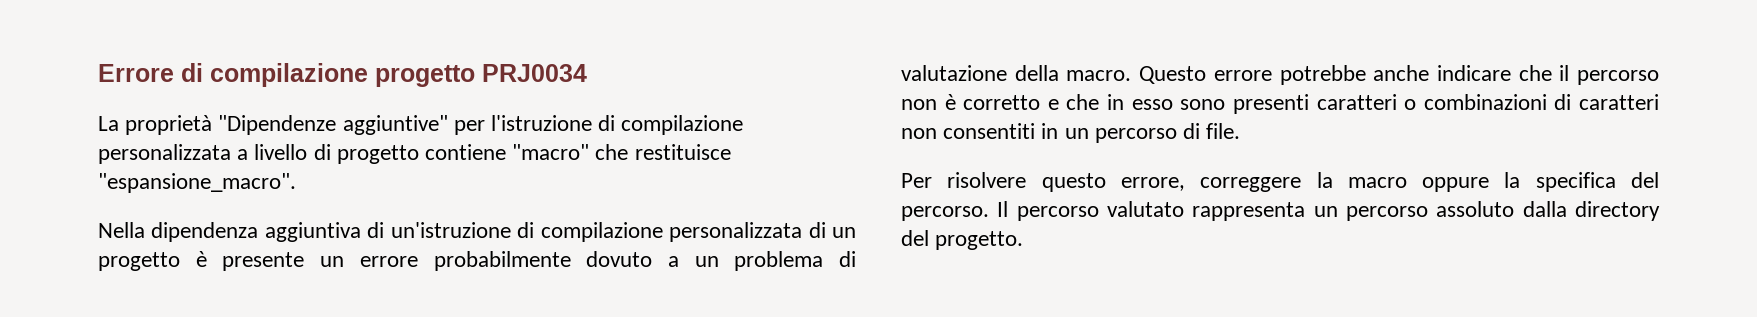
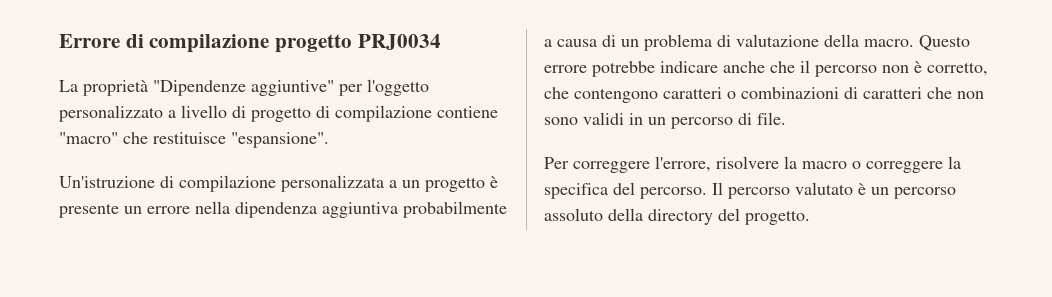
- La proprietà "Dipendenze aggiuntive" per l'istruzione di compilazione personalizzata a livello di progetto contiene "macro" che restituisce "espansione_macro".
- Nella dipendenza aggiuntiva di un'istruzione di compilazione personalizzata di un progetto è presente un errore probabilmente dovuto a un problema di valutazione della macro.
+ La proprietà "Dipendenze aggiuntive" per l'oggetto personalizzato a livello di progetto di compilazione contiene "macro" che restituisce "espansione".
+ Un'istruzione di compilazione personalizzata a un progetto è presente un errore nella dipendenza aggiuntiva probabilmente a causa di un problema di valutazione della macro.
- Questo errore potrebbe anche indicare che il percorso non è corretto e che in esso sono presenti caratteri o combinazioni di caratteri non consentiti in un percorso di file.
+ Questo errore potrebbe indicare anche che il percorso non è corretto, che contengono caratteri o combinazioni di caratteri che non sono validi in un percorso di file.
- Per risolvere questo errore, correggere la macro oppure la specifica del percorso.
+ Per correggere l'errore, risolvere la macro o correggere la specifica del percorso.
- Il percorso valutato rappresenta un percorso assoluto dalla directory del progetto.
+ Il percorso valutato è un percorso assoluto della directory del progetto.

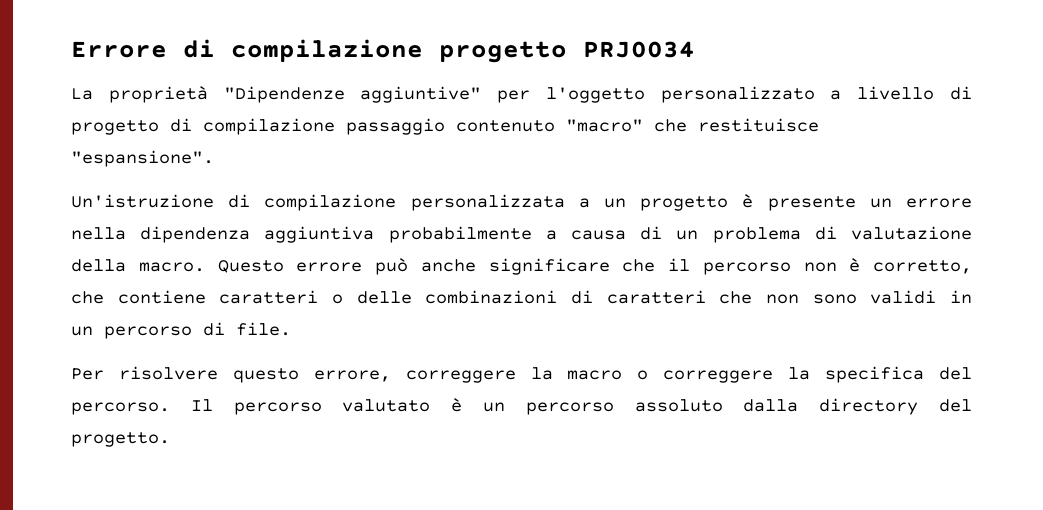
- La proprietà "Dipendenze aggiuntive" per l'oggetto personalizzato a livello di progetto di compilazione contiene "macro" che restituisce "espansione".
+ La proprietà "Dipendenze aggiuntive" per l'oggetto personalizzato a livello di progetto di compilazione passaggio contenuto "macro" che restituisce "espansione".
- Questo errore potrebbe indicare anche che il percorso non è corretto, che contengono caratteri o combinazioni di caratteri che non sono validi in un percorso di file.
+ Questo errore può anche significare che il percorso non è corretto, che contiene caratteri o delle combinazioni di caratteri che non sono validi in un percorso di file.
- Per correggere l'errore, risolvere la macro o correggere la specifica del percorso.
+ Per risolvere questo errore, correggere la macro o correggere la specifica del percorso.
- Il percorso valutato è un percorso assoluto della directory del progetto.
+ Il percorso valutato è un percorso assoluto dalla directory del progetto.

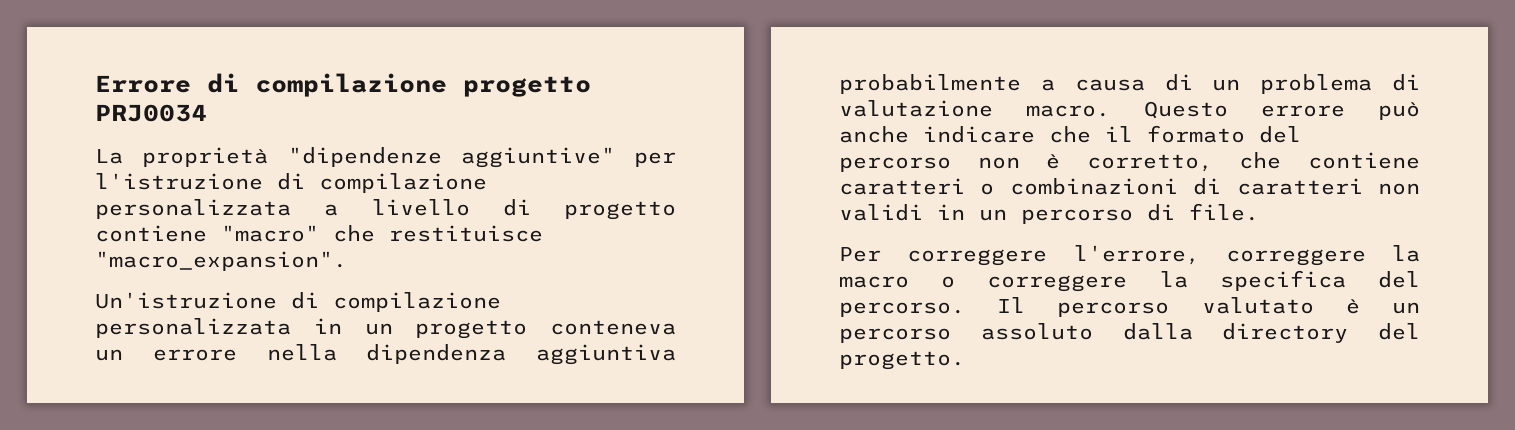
- La proprietà "Dipendenze aggiuntive" per l'oggetto personalizzato a livello di progetto di compilazione passaggio contenuto "macro" che restituisce "espansione".
+ La proprietà "dipendenze aggiuntive" per l'istruzione di compilazione personalizzata a livello di progetto contiene "macro" che restituisce "macro_expansion".
- Un'istruzione di compilazione personalizzata a un progetto è presente un errore nella dipendenza aggiuntiva probabilmente a causa di un problema di valutazione della macro.
+ Un'istruzione di compilazione personalizzata in un progetto conteneva un errore nella dipendenza aggiuntiva probabilmente a causa di un problema di valutazione macro.
- Questo errore può anche significare che il percorso non è corretto, che contiene caratteri o delle combinazioni di caratteri che non sono validi in un percorso di file.
+ Questo errore può anche indicare che il formato del percorso non è corretto, che contiene caratteri o combinazioni di caratteri non validi in un percorso di file.
- Per risolvere questo errore, correggere la macro o correggere la specifica del percorso.
+ Per correggere l'errore, correggere la macro o correggere la specifica del percorso.

